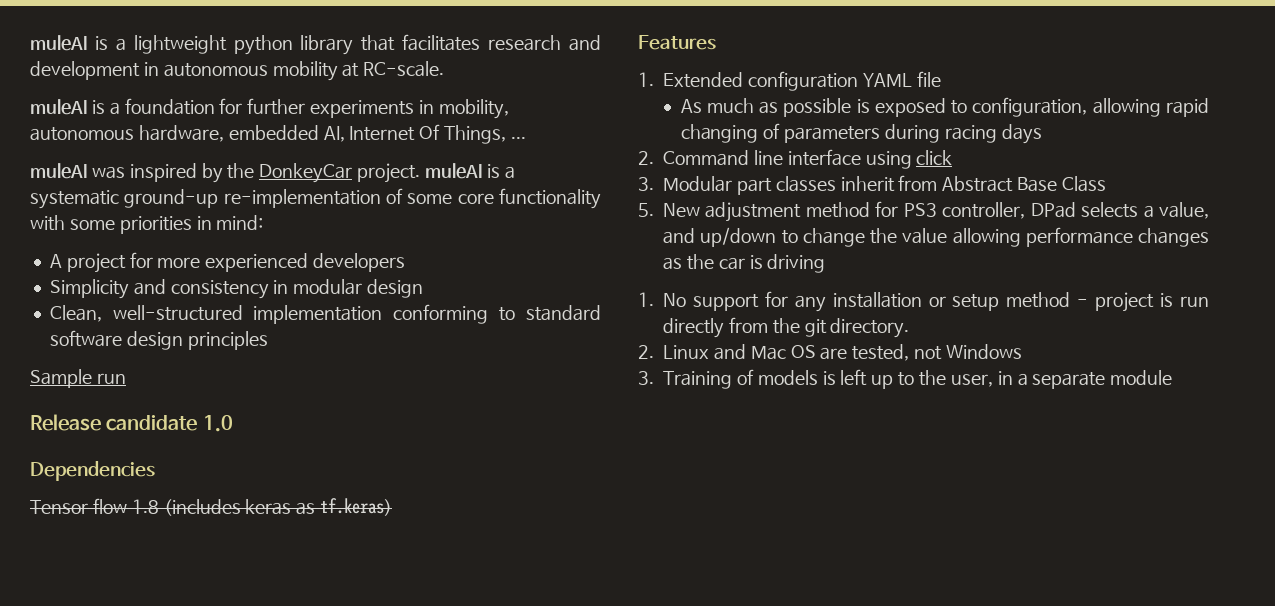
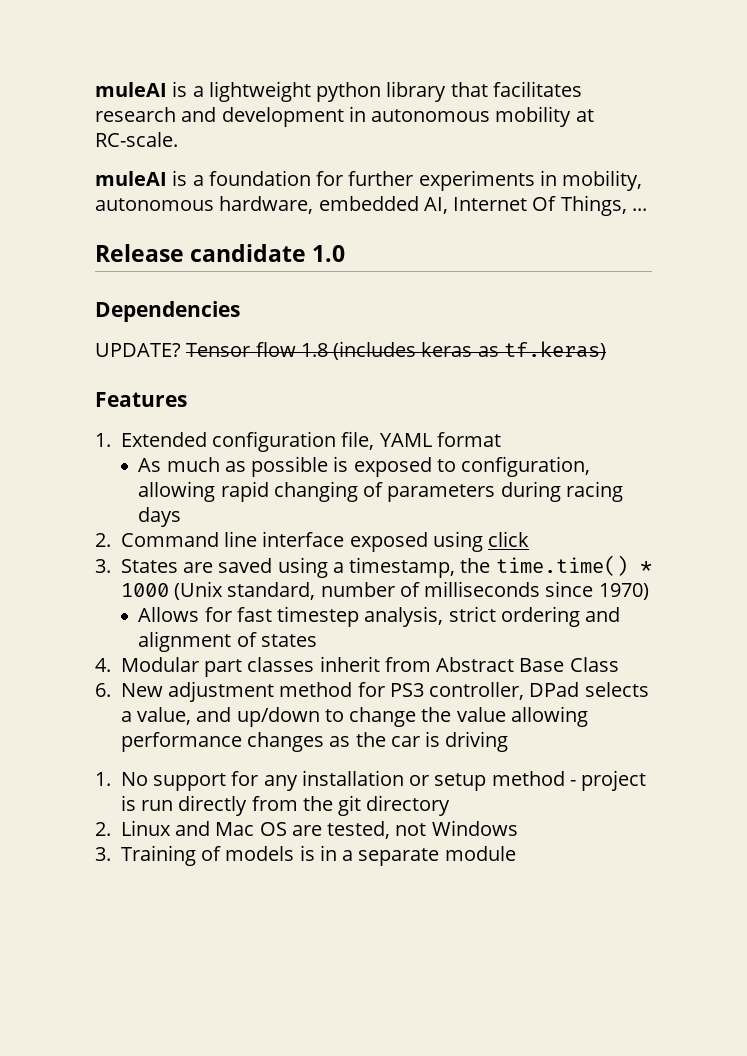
- muleAI was inspired by the DonkeyCar project. muleAI is a systematic ground-up re-implementation of some core functionality with some priorities in mind:
- A project for more experienced developers
- Simplicity and consistency in modular design
- Clean, well-structured implementation conforming to standard software design principles
- Sample run
+ UPDATE?
- 1. Extended configuration YAML file
+ 1. Extended configuration file, YAML format
- 2. Command line interface using click
+ 2. Command line interface exposed using click
- 3. Modular part classes inherit from Abstract Base Class
+ 3. States are saved using a timestamp, the time.time() * 1000 (Unix standard, number of milliseconds since 1970)
+ Allows for fast timestep analysis, strict ordering and alignment of states
+ 4. Modular part classes inherit from Abstract Base Class
- 5. New adjustment method for PS3 controller, DPad selects a value, and up/down to change the value allowing performance changes as the car is driving
+ 6. New adjustment method for PS3 controller, DPad selects a value, and up/down to change the value allowing performance changes as the car is driving
- 1. No support for any installation or setup method - project is run directly from the git directory.
+ 1. No support for any installation or setup method - project is run directly from the git directory
- 3. Training of models is left up to the user, in a separate module
+ 3. Training of models is in a separate module

